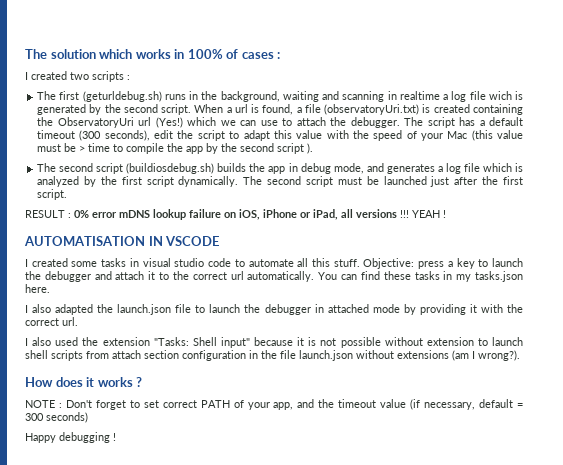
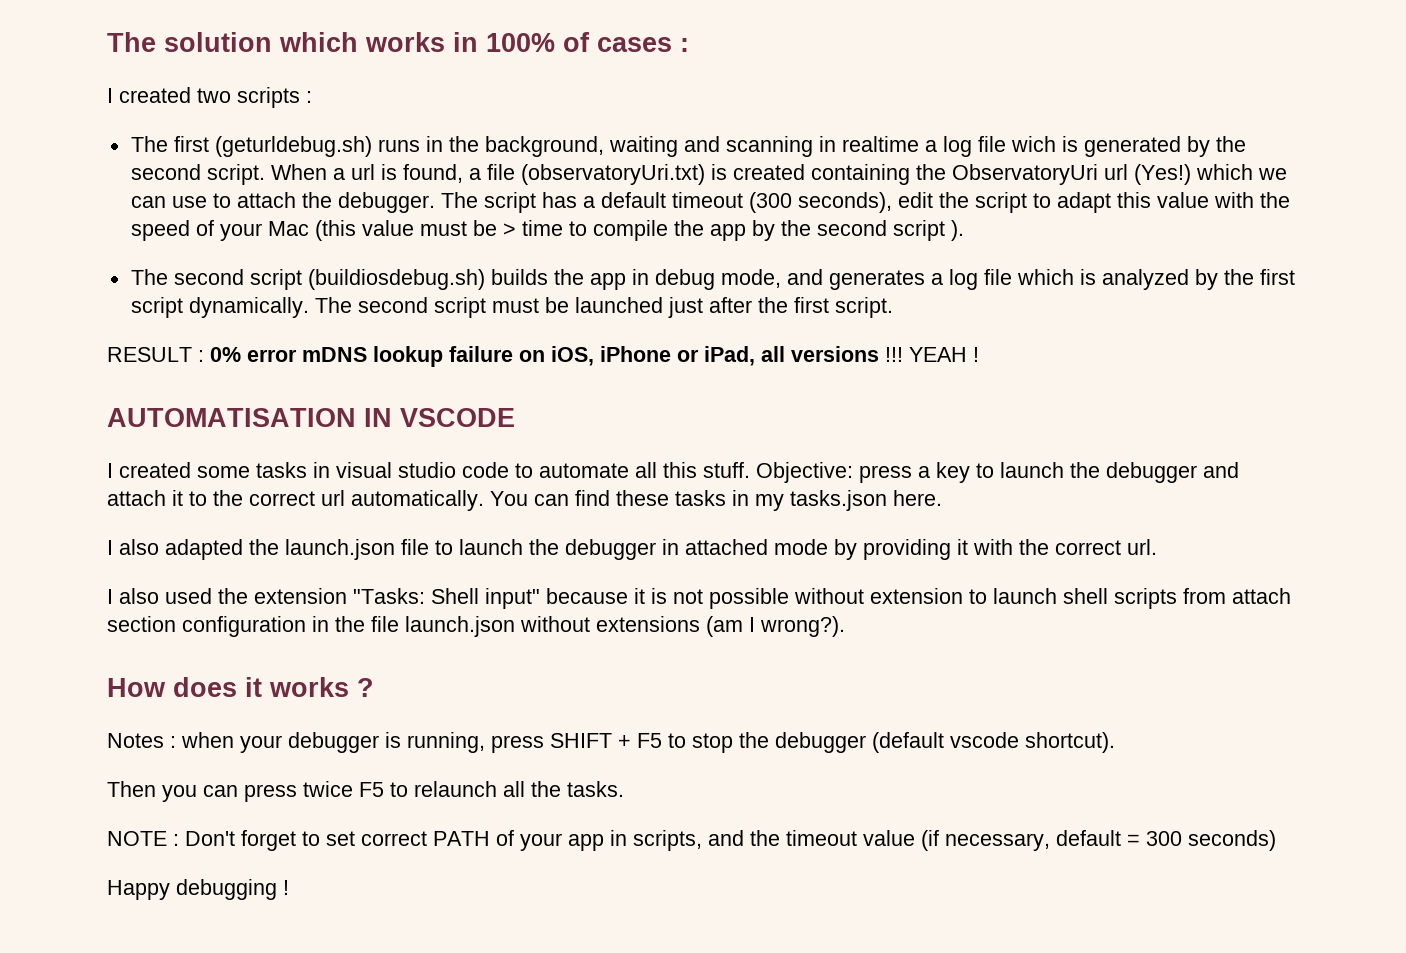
+ Notes : when your debugger is running, press SHIFT + F5 to stop the debugger (default vscode shortcut).
+ Then you can press twice F5 to relaunch all the tasks.
- NOTE : Don't forget to set correct PATH of your app, and the timeout value (if necessary, default = 300 seconds)
+ NOTE : Don't forget to set correct PATH of your app in scripts, and the timeout value (if necessary, default = 300 seconds)

